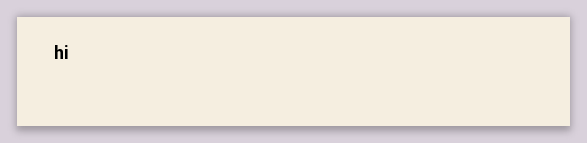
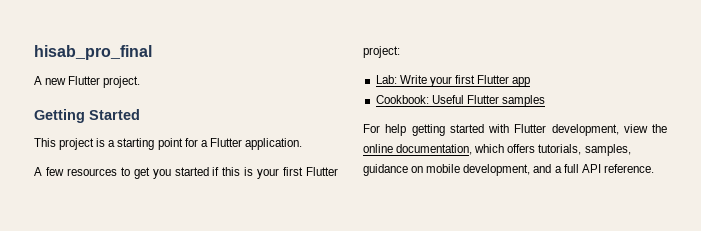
- hi
+ hisab_pro_final
+ A new Flutter project.
+ Getting Started
+ This project is a starting point for a Flutter application.
+ A few resources to get you started if this is your first Flutter project:
+ Lab: Write your first Flutter app
+ Cookbook: Useful Flutter samples
+ For help getting started with Flutter development, view the online documentation, which offers tutorials, samples, guidance on mobile development, and a full API reference.

